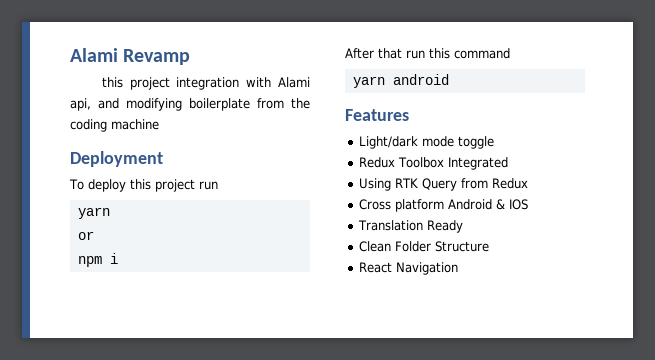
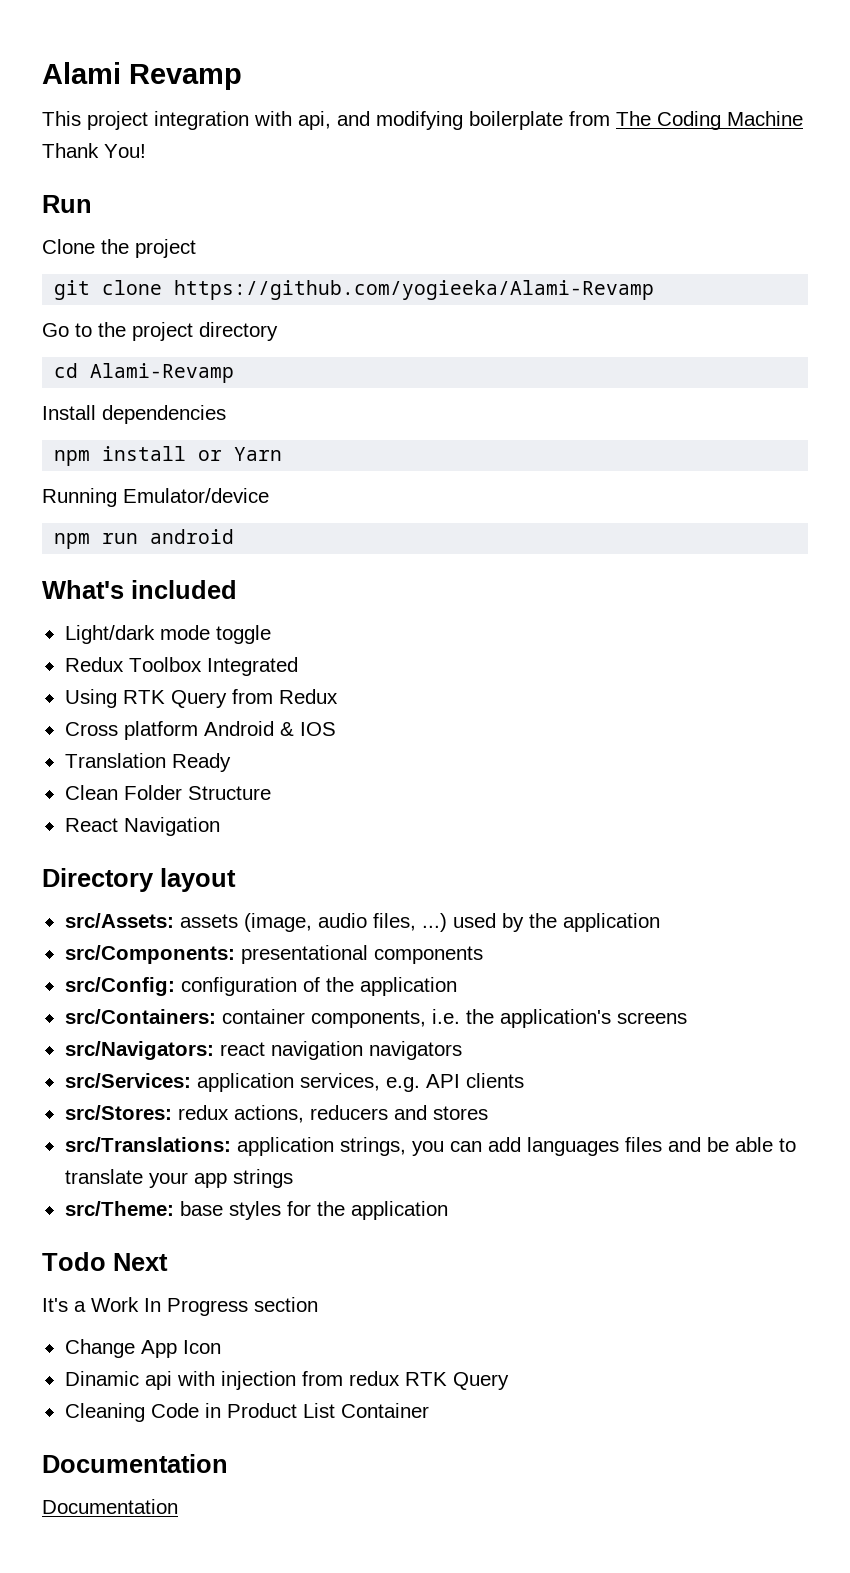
- this project integration with Alami api, and modifying boilerplate from the coding machine
- Deployment
- To deploy this project run
- yarn
- or
- npm i
- After that run this command
- yarn android
+ This project integration with api, and modifying boilerplate from The Coding Machine Thank You!
+ Run
+ Clone the project
+ git clone https://github.com/yogieeka/Alami-Revamp
+ Go to the project directory
+ cd Alami-Revamp
+ Install dependencies
+ npm install or Yarn
+ Running Emulator/device
+ npm run android
- Features
+ What's included
+ Directory layout
+ src/Assets: assets (image, audio files, ...) used by the application
+ src/Components: presentational components
+ src/Config: configuration of the application
+ src/Containers: container components, i.e. the application's screens
+ src/Navigators: react navigation navigators
+ src/Services: application services, e.g. API clients
+ src/Stores: redux actions, reducers and stores
+ src/Translations: application strings, you can add languages files and be able to translate your app strings
+ src/Theme: base styles for the application
+ Todo Next
+ It's a Work In Progress section
+ Change App Icon
+ Dinamic api with injection from redux RTK Query
+ Cleaning Code in Product List Container
+ Documentation
+ Documentation

